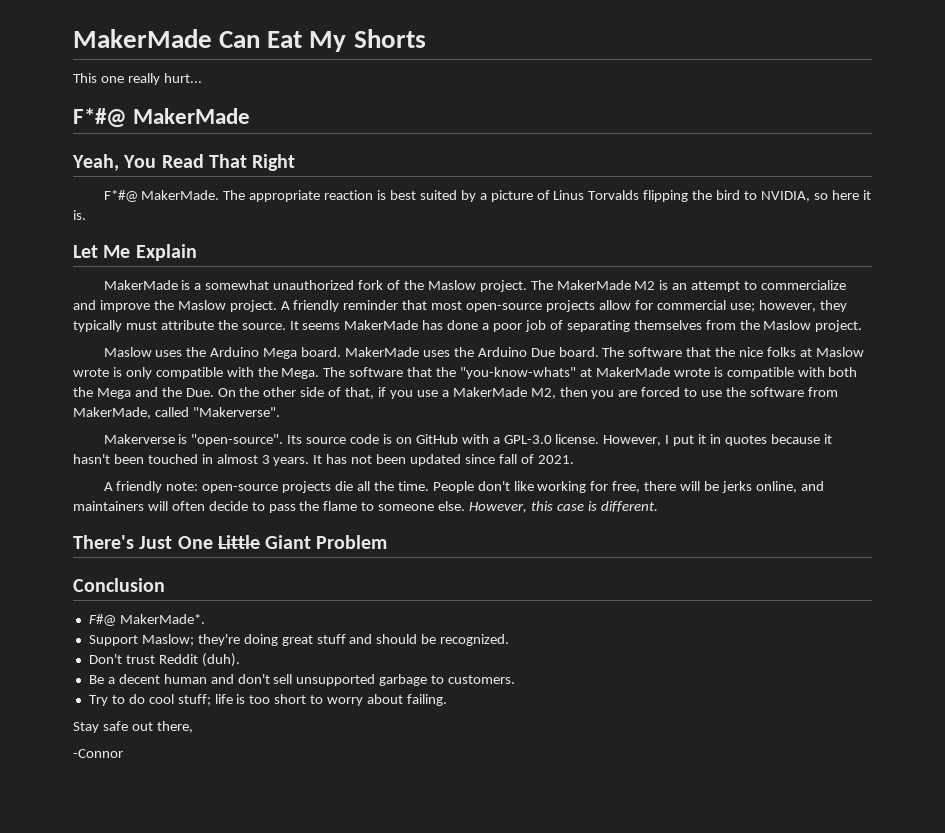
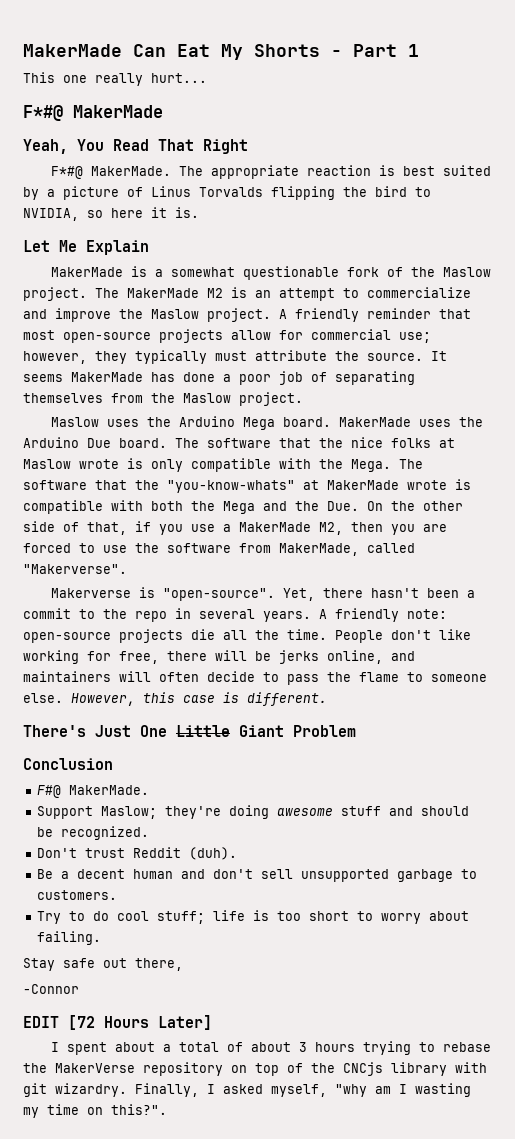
- MakerMade Can Eat My Shorts
+ MakerMade Can Eat My Shorts - Part 1
- MakerMade is a somewhat unauthorized fork of the Maslow project.
+ MakerMade is a somewhat questionable fork of the Maslow project.
- Its source code is on GitHub with a GPL-3.0 license. However, I put it in quotes because it hasn't been touched in almost 3 years. It has not been updated since fall of 2021.
- A friendly note: open-source projects die all the time.
+ Yet, there hasn't been a commit to the repo in several years. A friendly note: open-source projects die all the time.
- F#@ MakerMade*.
+ F#@ MakerMade.
- Support Maslow; they're doing great stuff and should be recognized.
+ Support Maslow; they're doing awesome stuff and should be recognized.
+ EDIT [72 Hours Later]
+ I spent about a total of about 3 hours trying to rebase the MakerVerse repository on top of the CNCjs library with git wizardry. Finally, I asked myself, "why am I wasting my time on this?".

